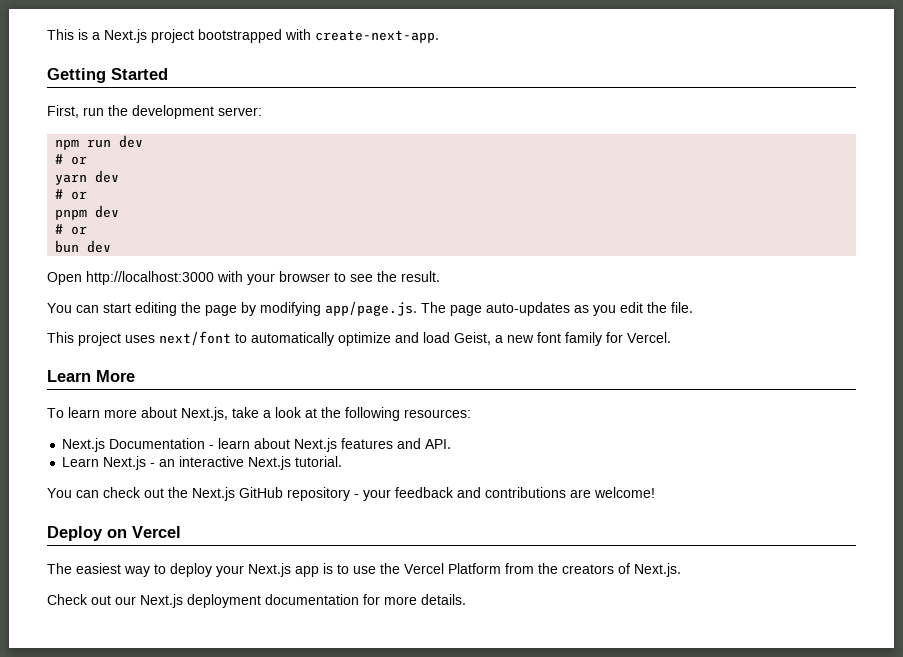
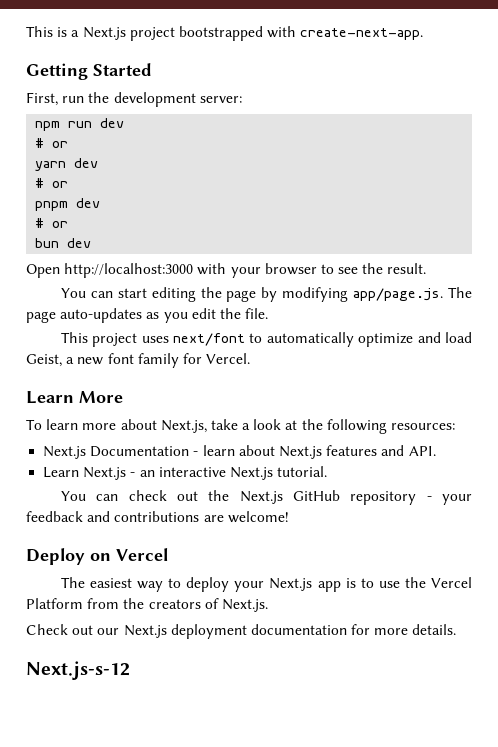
+ Next.js-s-12

